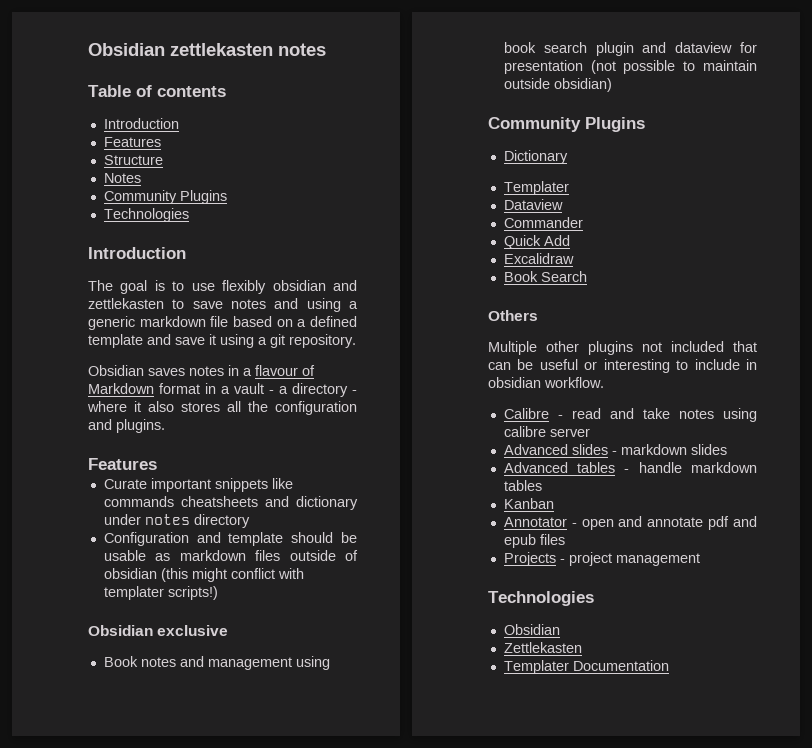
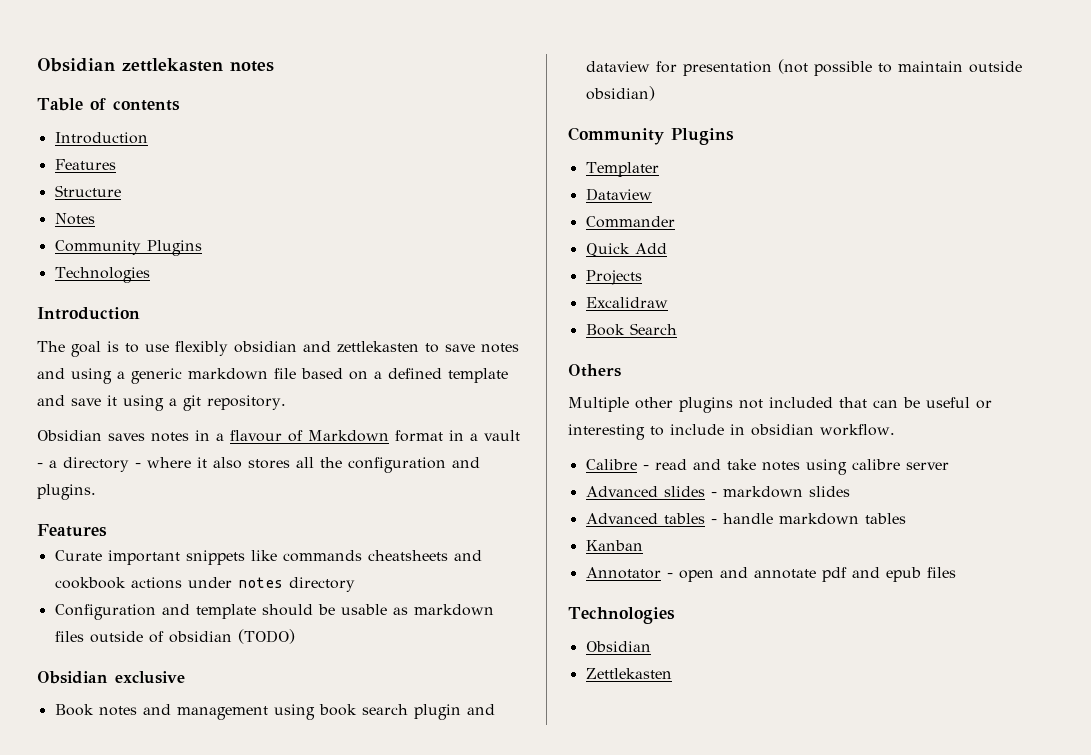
- Curate important snippets like commands cheatsheets and dictionary under notes directory
+ Curate important snippets like commands cheatsheets and cookbook actions under notes directory
- Configuration and template should be usable as markdown files outside of obsidian (this might conflict with templater scripts!)
+ Configuration and template should be usable as markdown files outside of obsidian (TODO)
- Dictionary
+ Projects
- Projects - project management
- Templater Documentation

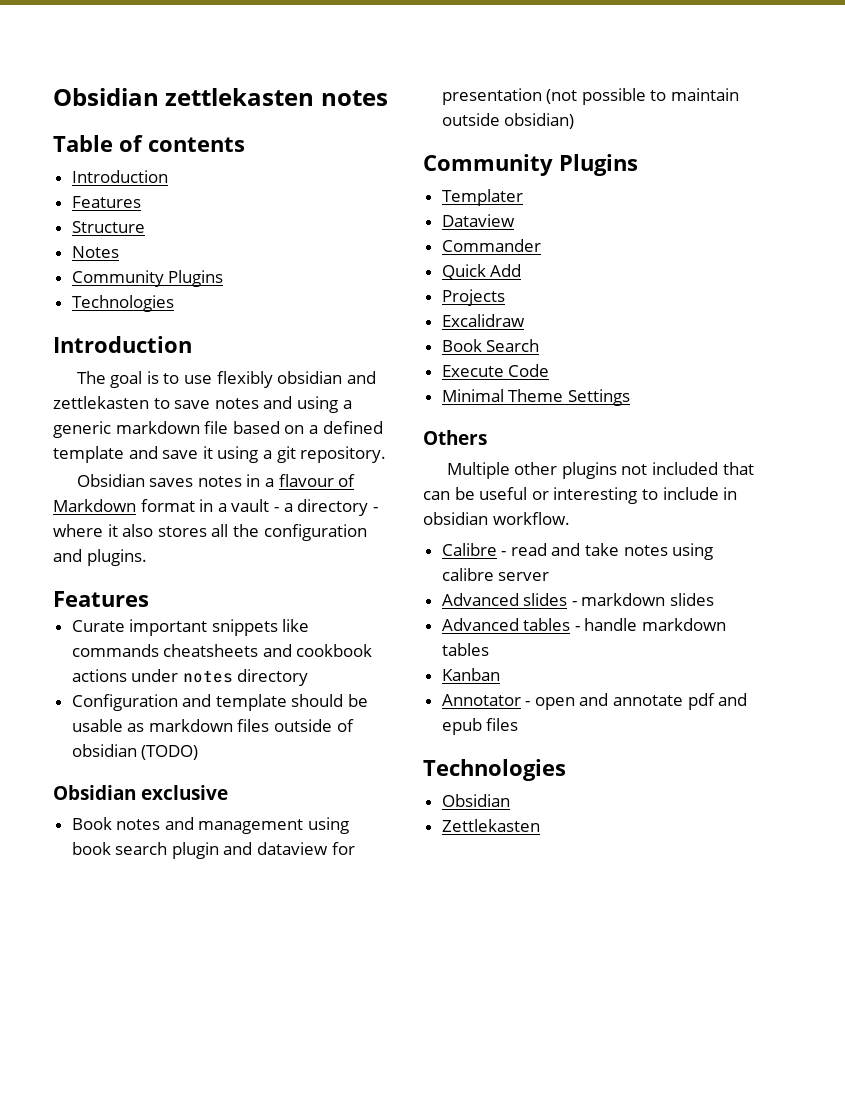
+ Execute Code
+ Minimal Theme Settings

